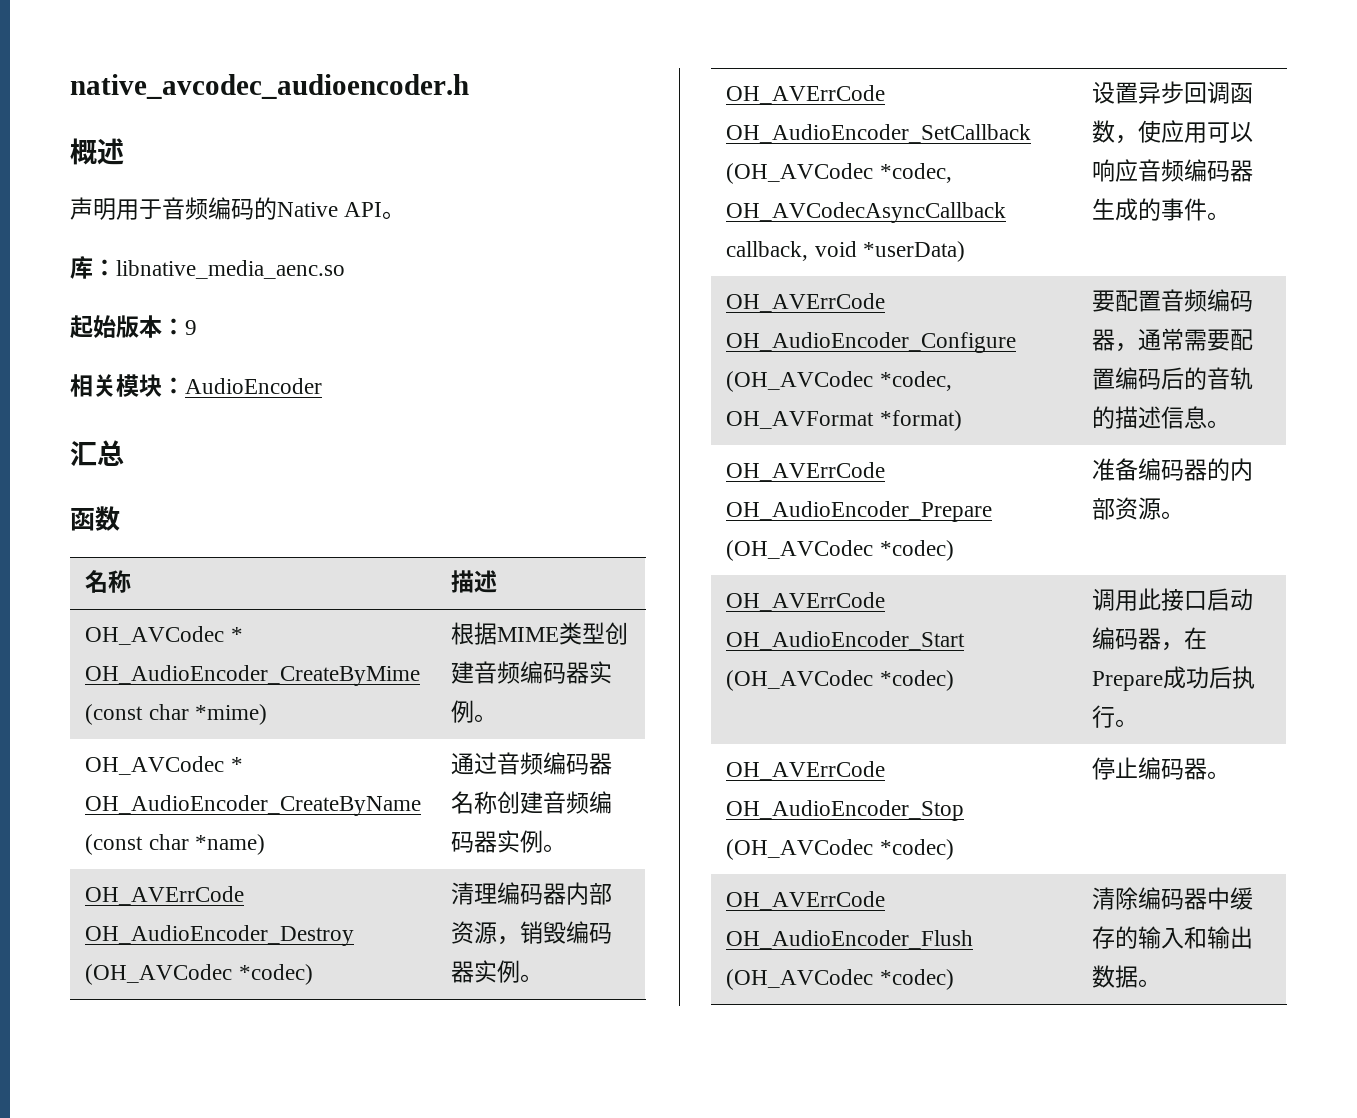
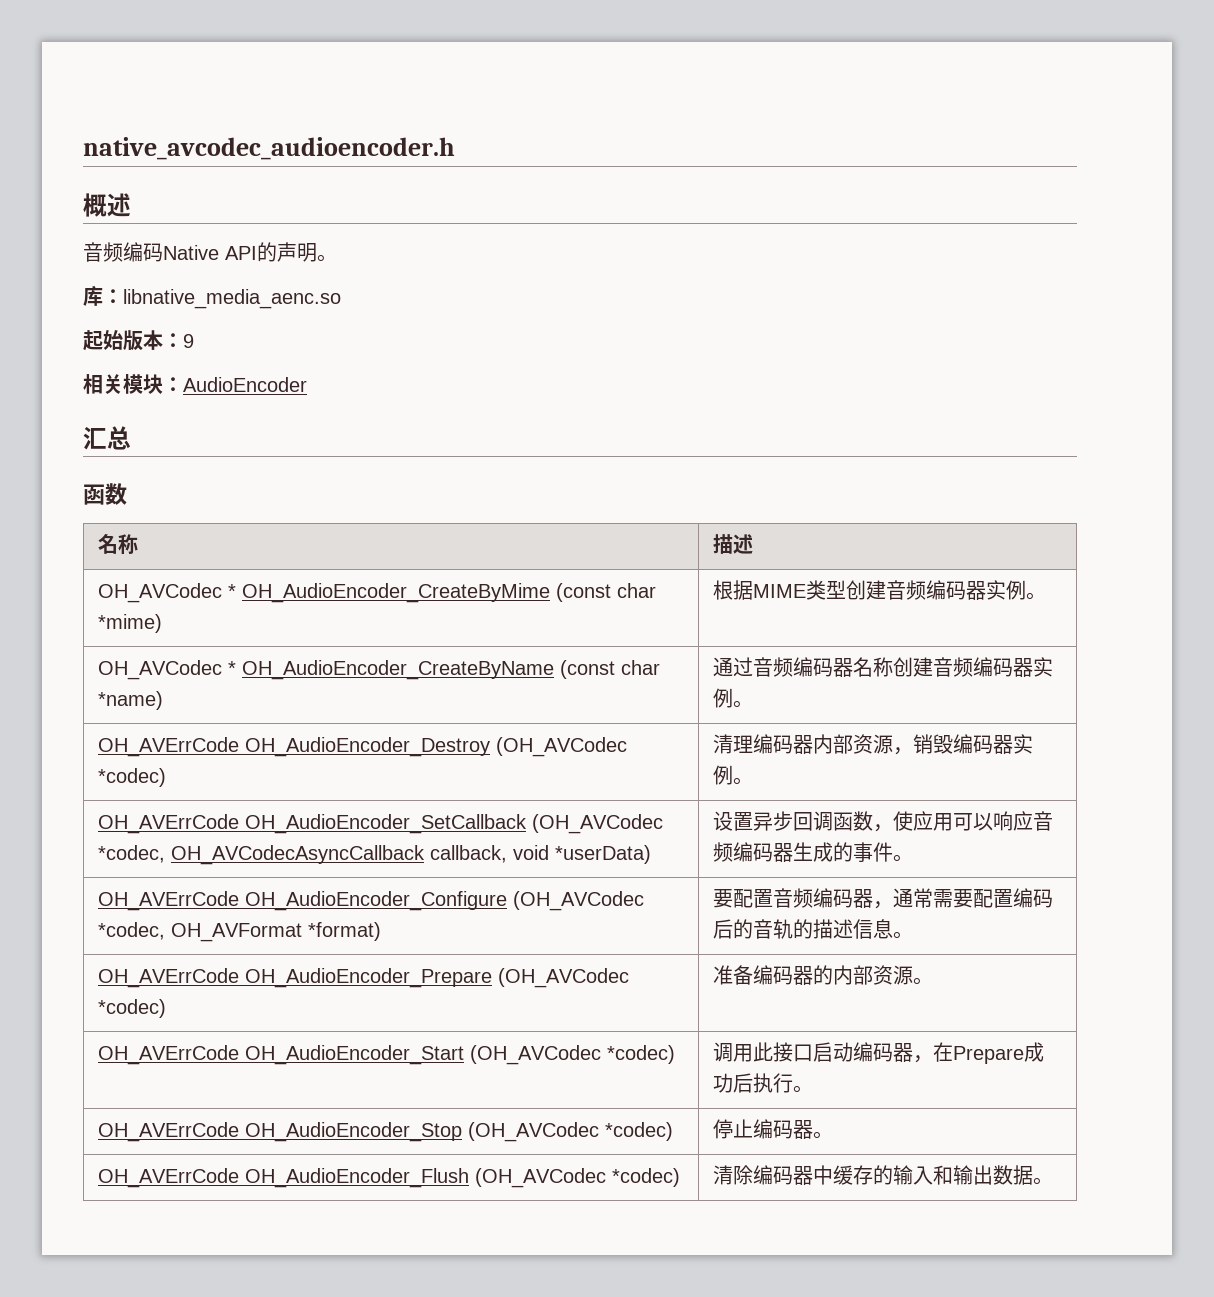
- 声明用于音频编码的Native API。
+ 音频编码Native API的声明。

